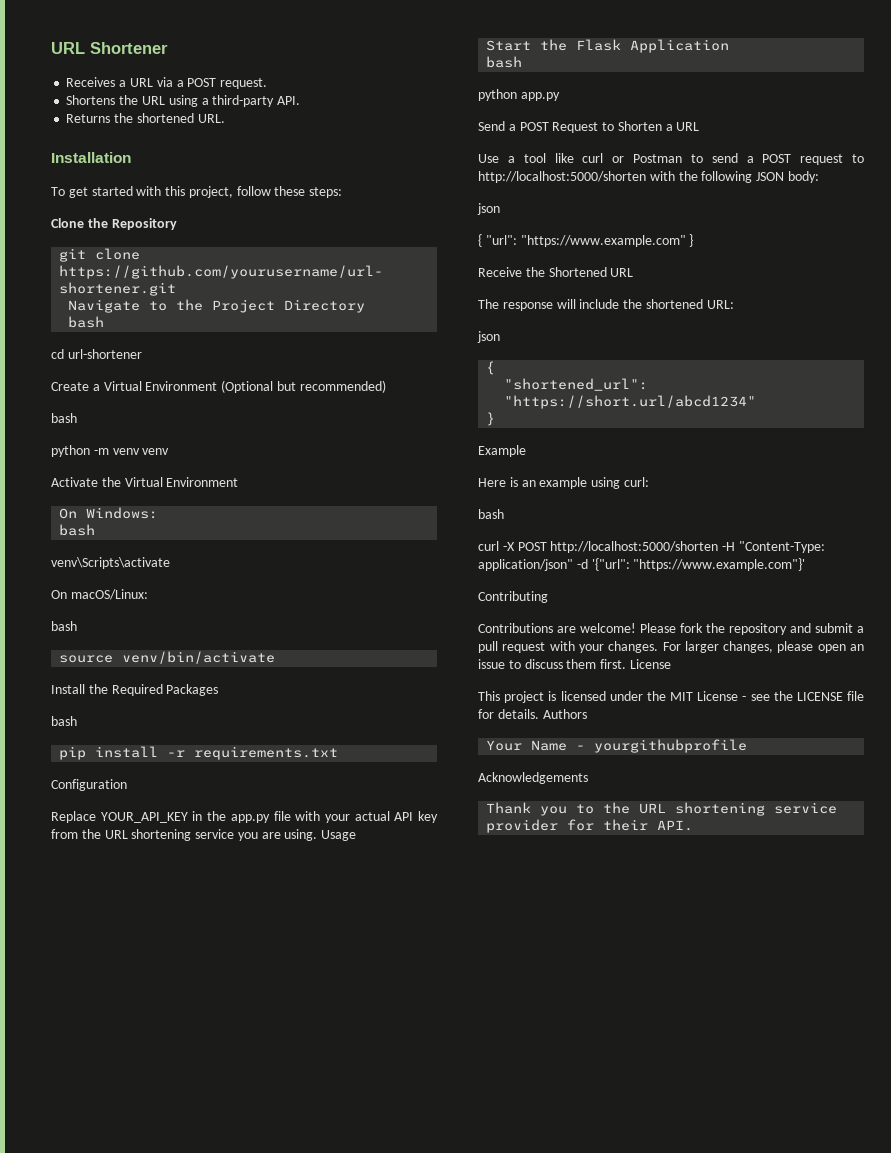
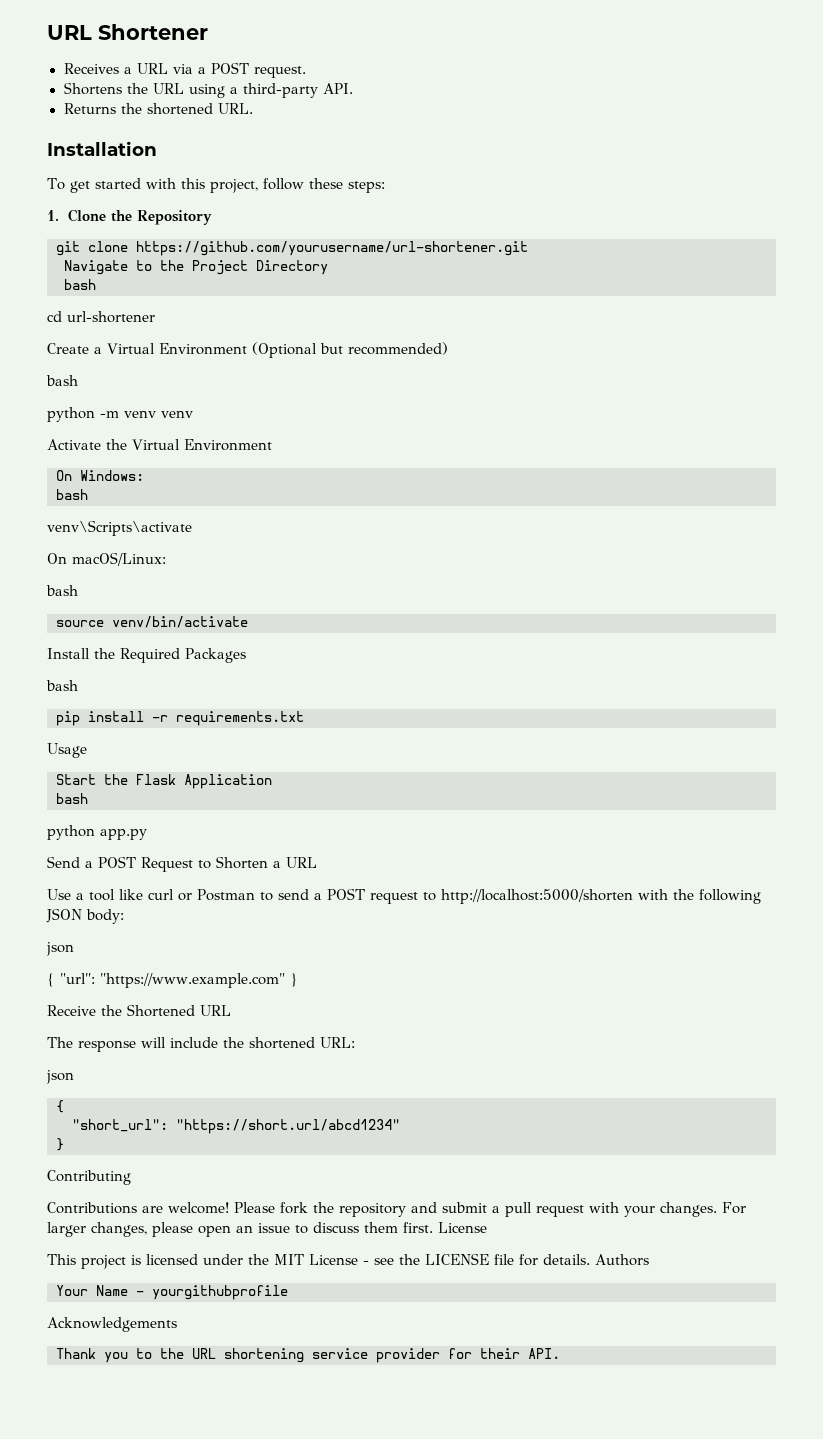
- Clone the Repository
+ 1. Clone the Repository
- Configuration
- Replace YOUR_API_KEY in the app.py file with your actual API key from the URL shortening service you are using.
- "shortened_url": "https://short.url/abcd1234"
+ "short_url": "https://short.url/abcd1234"
- Example
- Here is an example using curl:
- bash
- curl -X POST http://localhost:5000/shorten -H "Content-Type: application/json" -d '{"url": "https://www.example.com"}'

